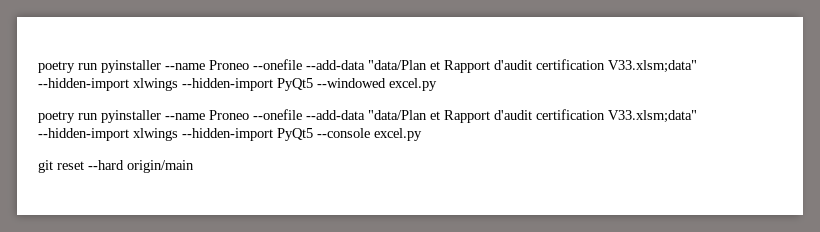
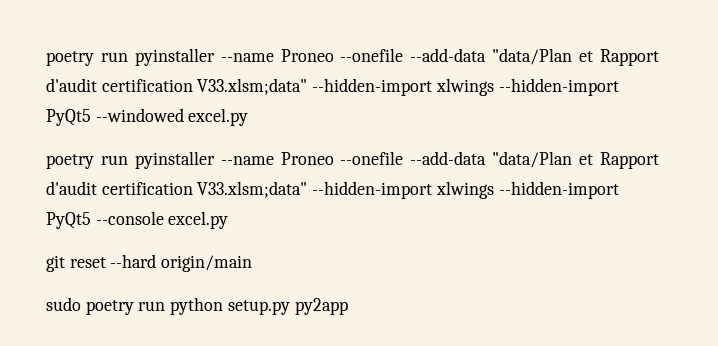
+ sudo poetry run python setup.py py2app

